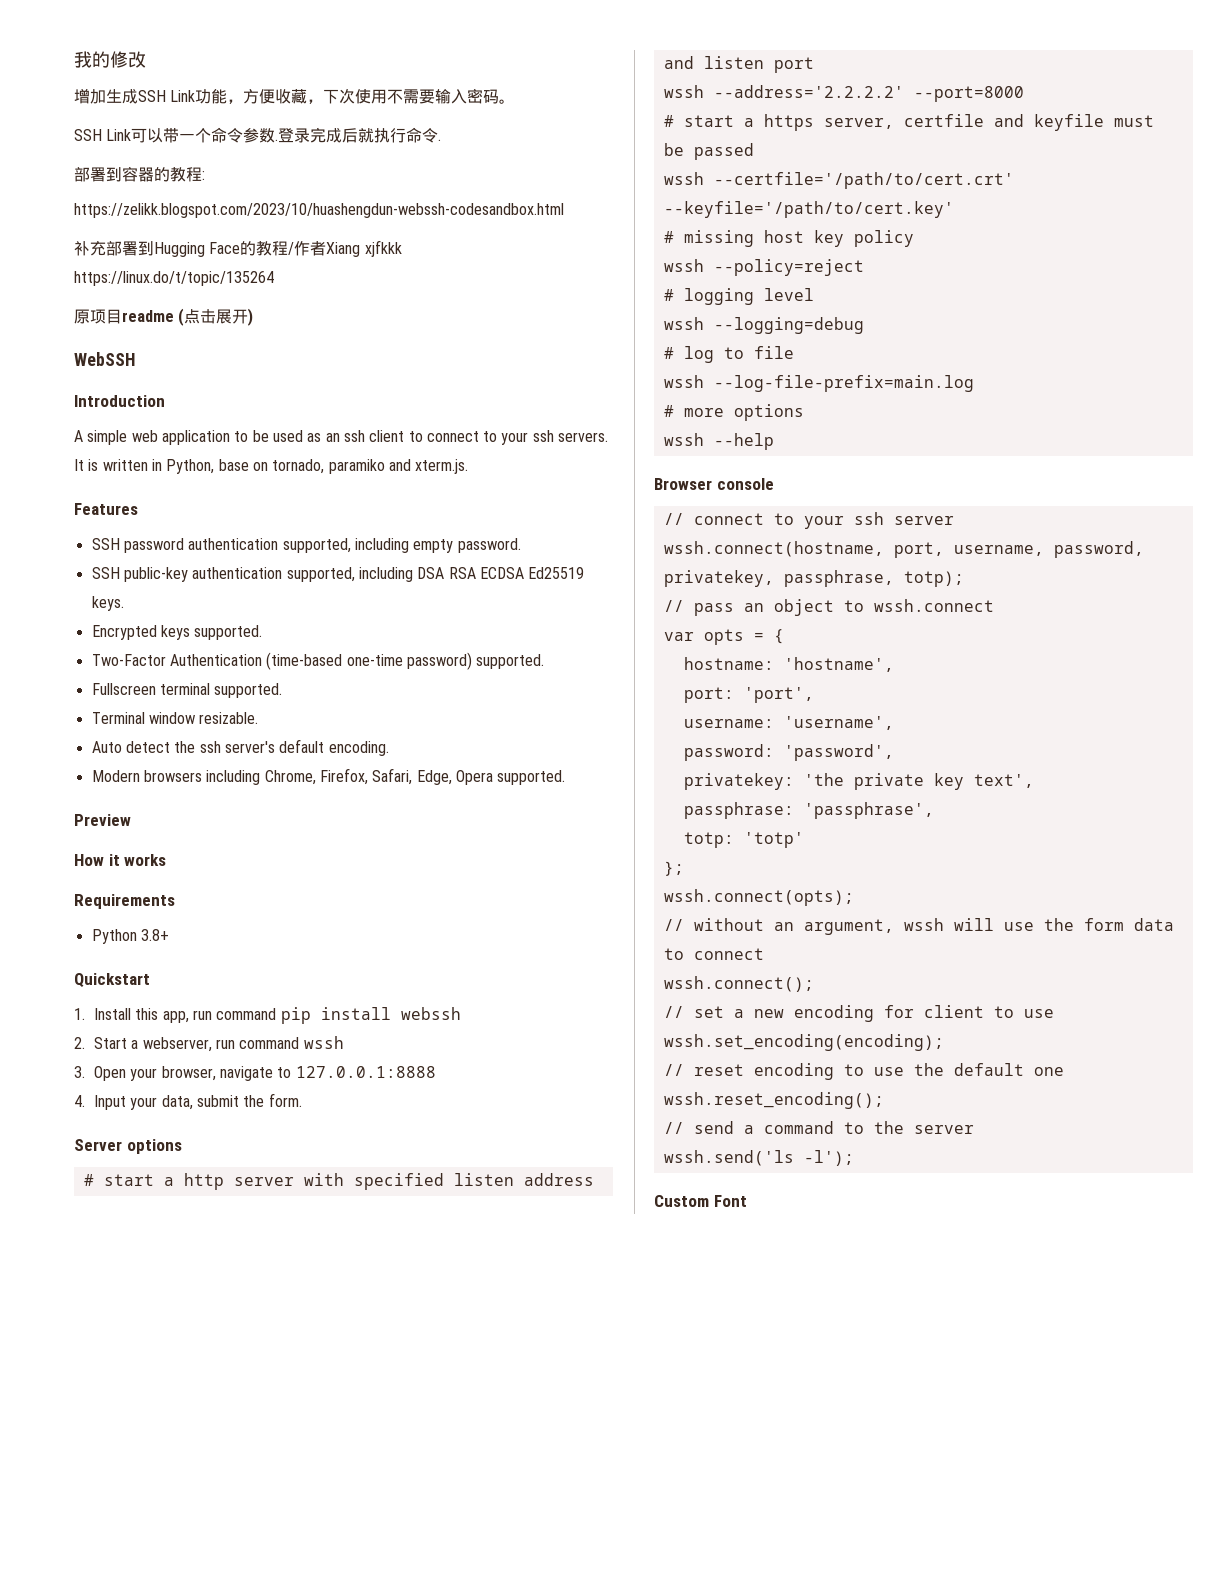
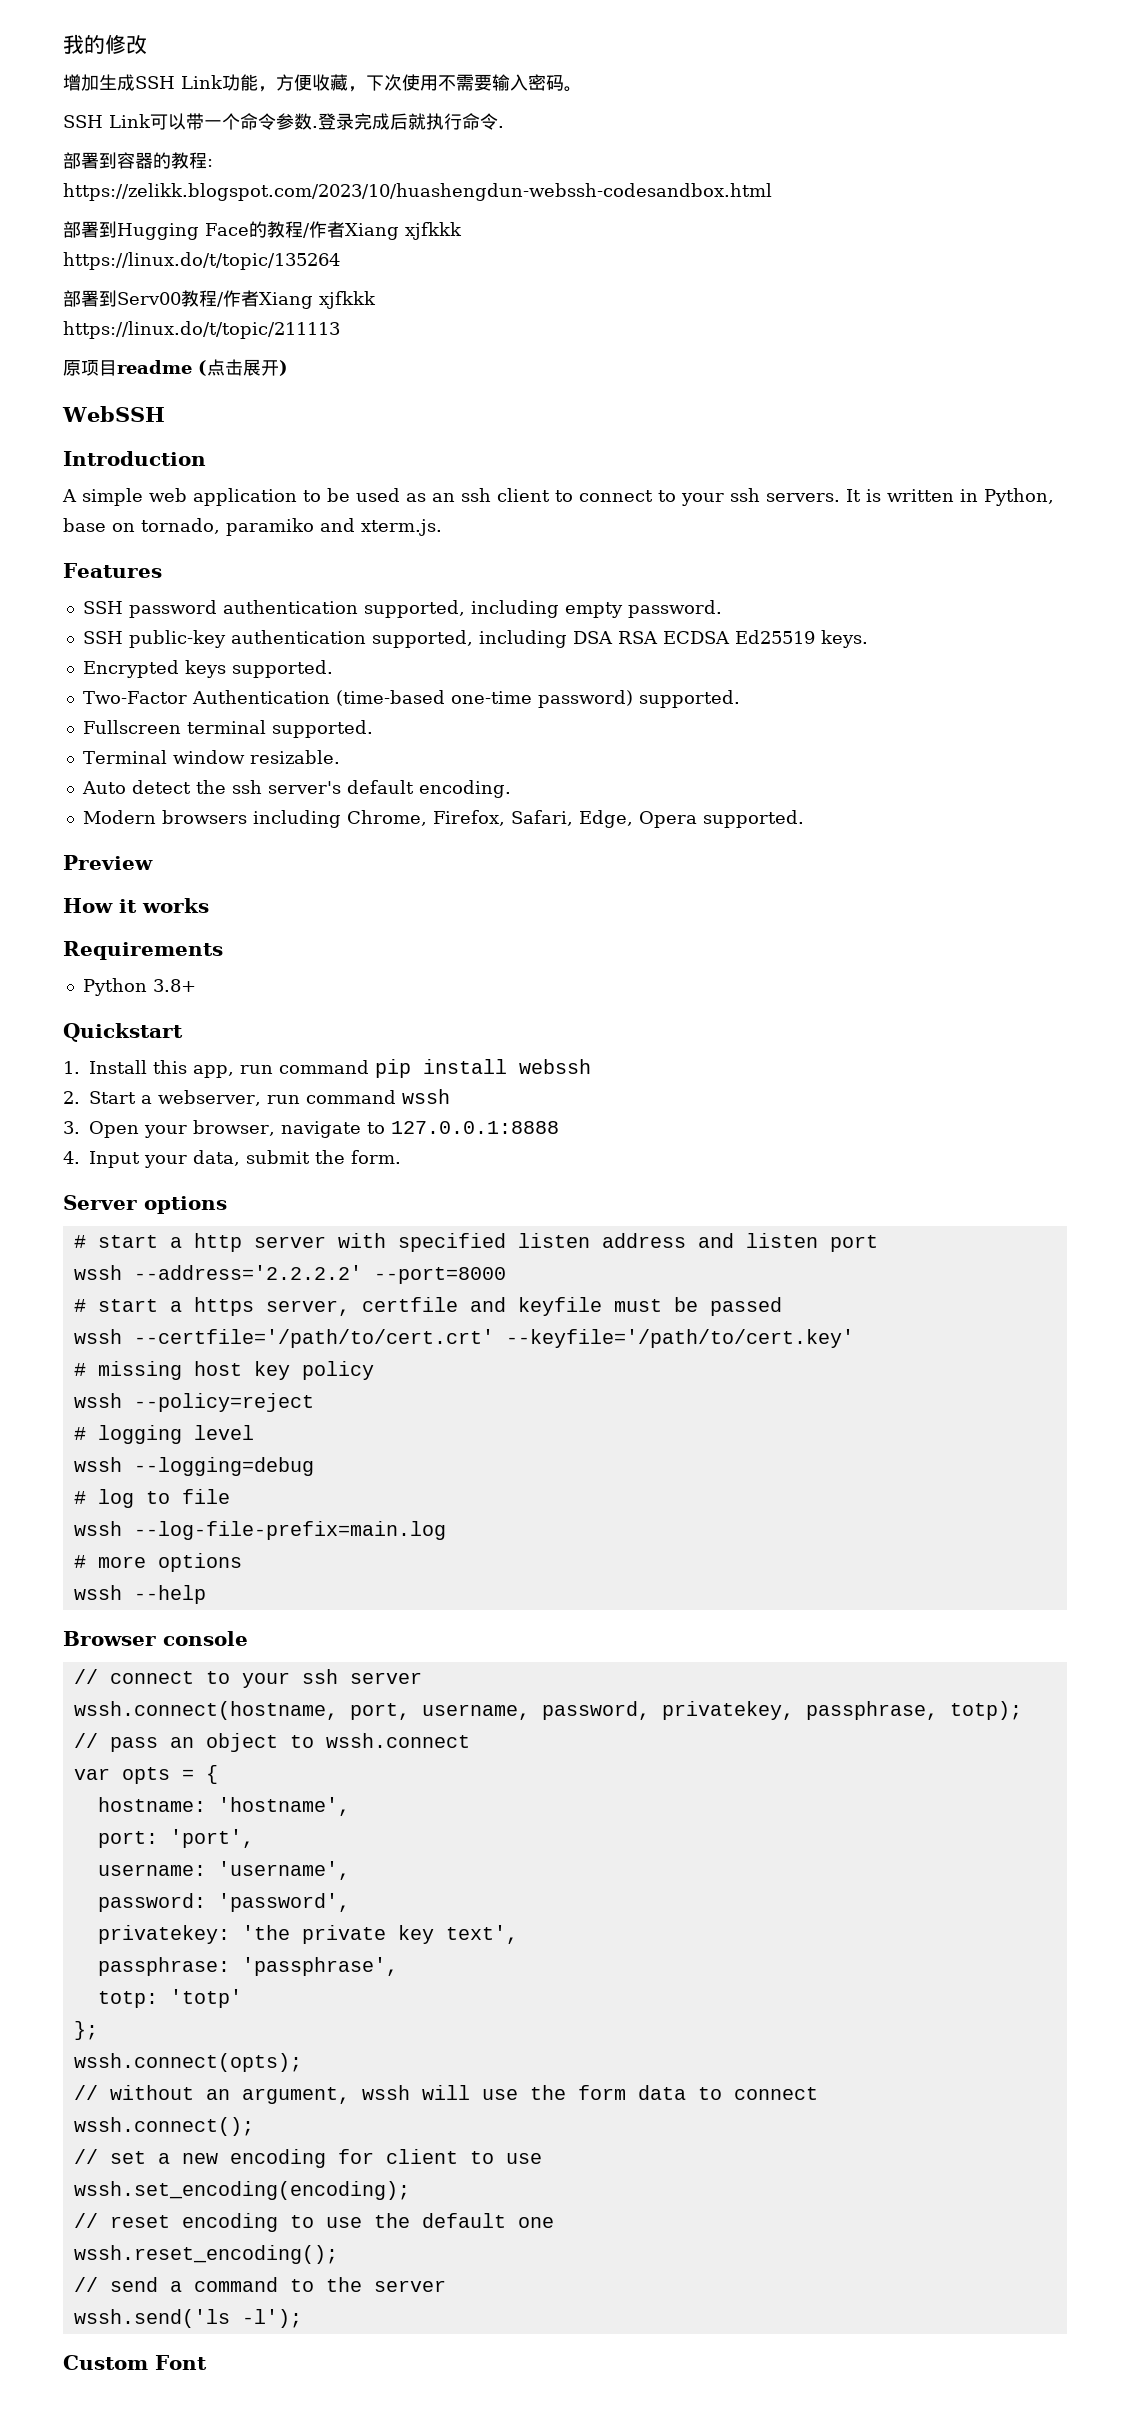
- 补充部署到Hugging Face的教程/作者Xiang xjfkkk
+ 部署到Hugging Face的教程/作者Xiang xjfkkk
+ 部署到Serv00教程/作者Xiang xjfkkk
+ https://linux.do/t/topic/211113

